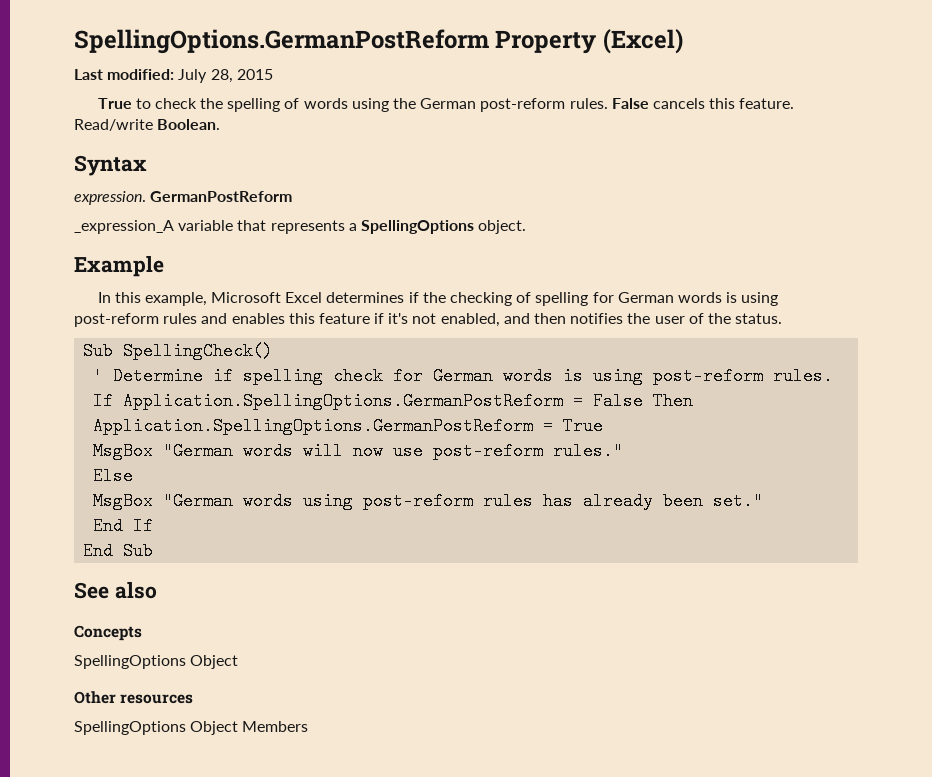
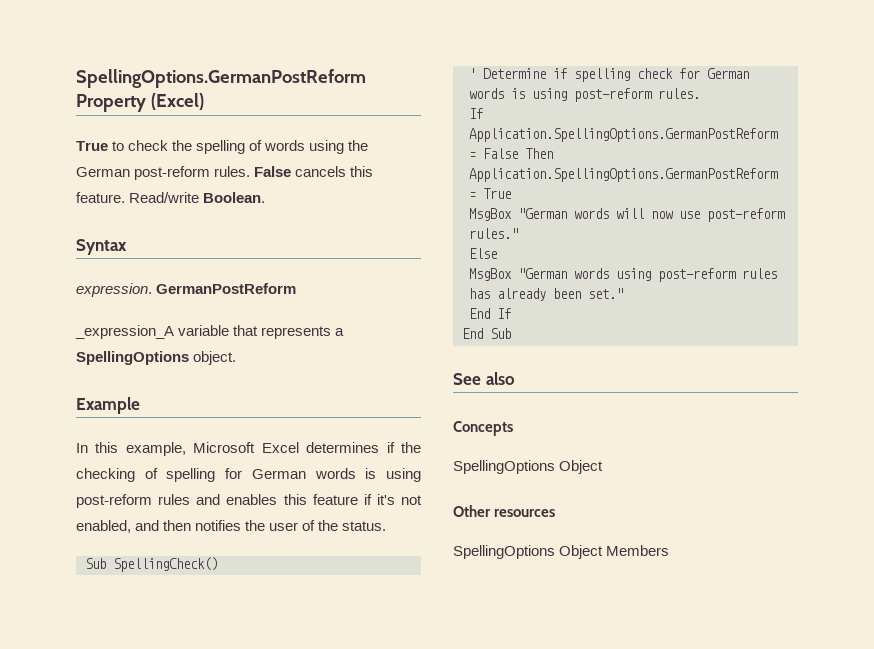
- Last modified: July 28, 2015

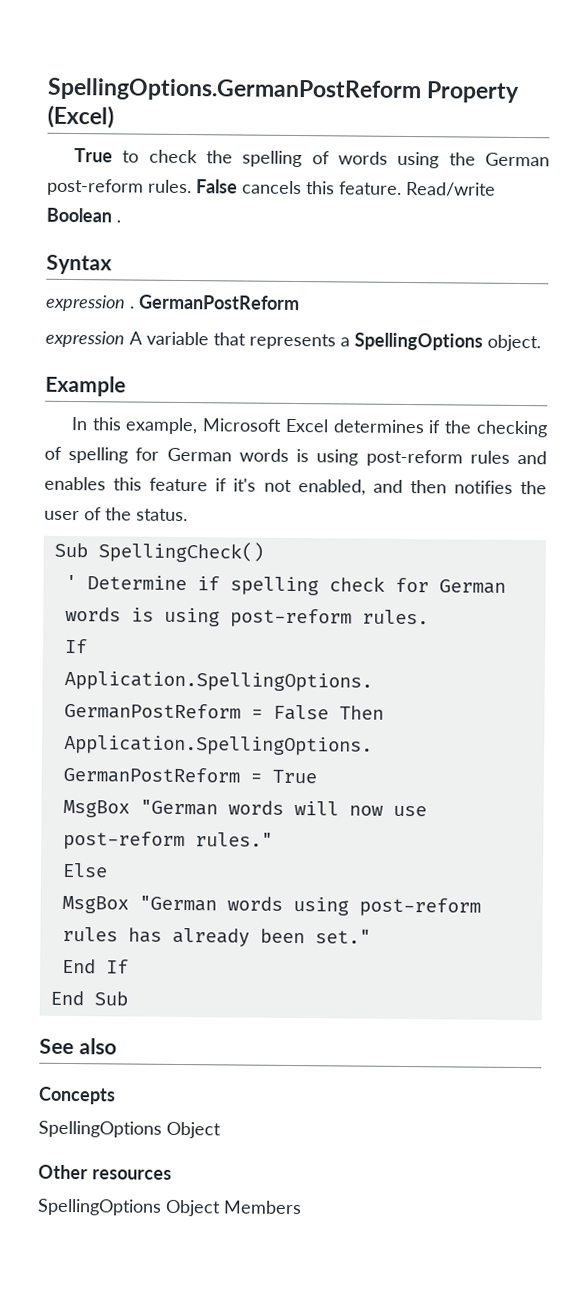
- Read/write Boolean.
+ Read/write Boolean .
- expression.
+ expression .
- _expression_A variable that represents a SpellingOptions object.
+ expression A variable that represents a SpellingOptions object.

